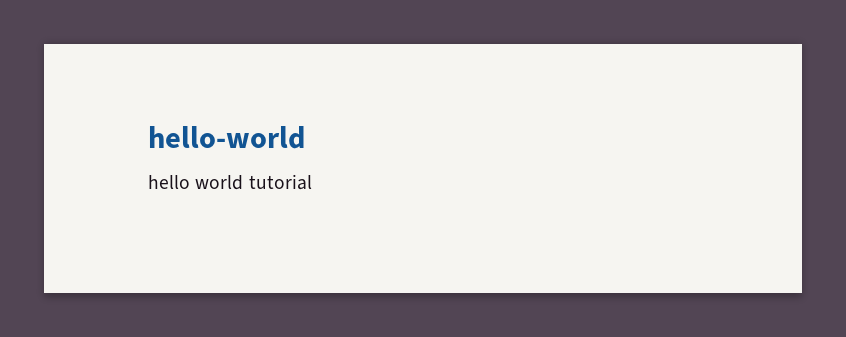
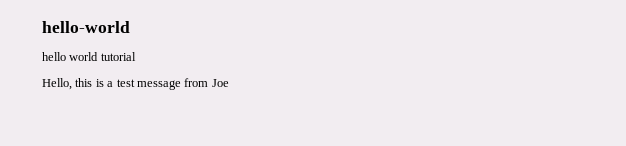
+ Hello, this is a test message from Joe

